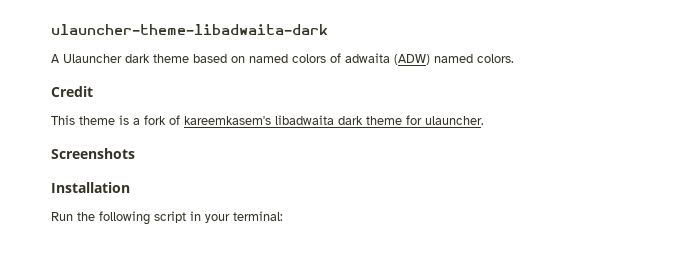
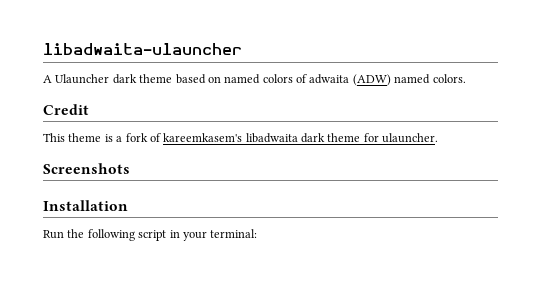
- ulauncher-theme-libadwaita-dark
+ libadwaita-ulauncher

